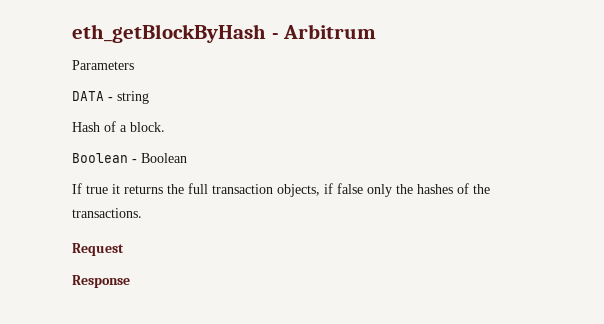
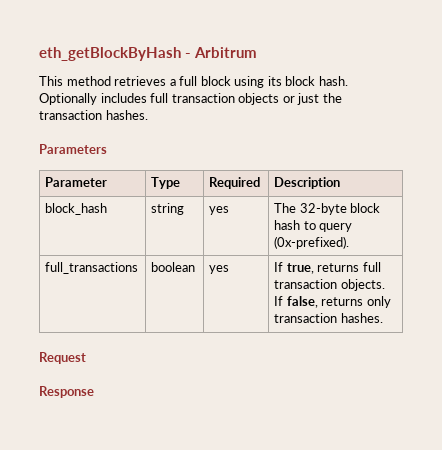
+ This method retrieves a full block using its block hash. Optionally includes full transaction objects or just the transaction hashes.
  Parameters
- DATA - string
- Hash of a block.
- Boolean - Boolean
- If true it returns the full transaction objects, if false only the hashes of the transactions.
+ Parameter | Type | Required | Description
+ block_hash | string | yes | The 32-byte block hash to query (0x-prefixed).
+ full_transactions | boolean | yes | If true, returns full transaction objects. If false, returns only transaction hashes.

